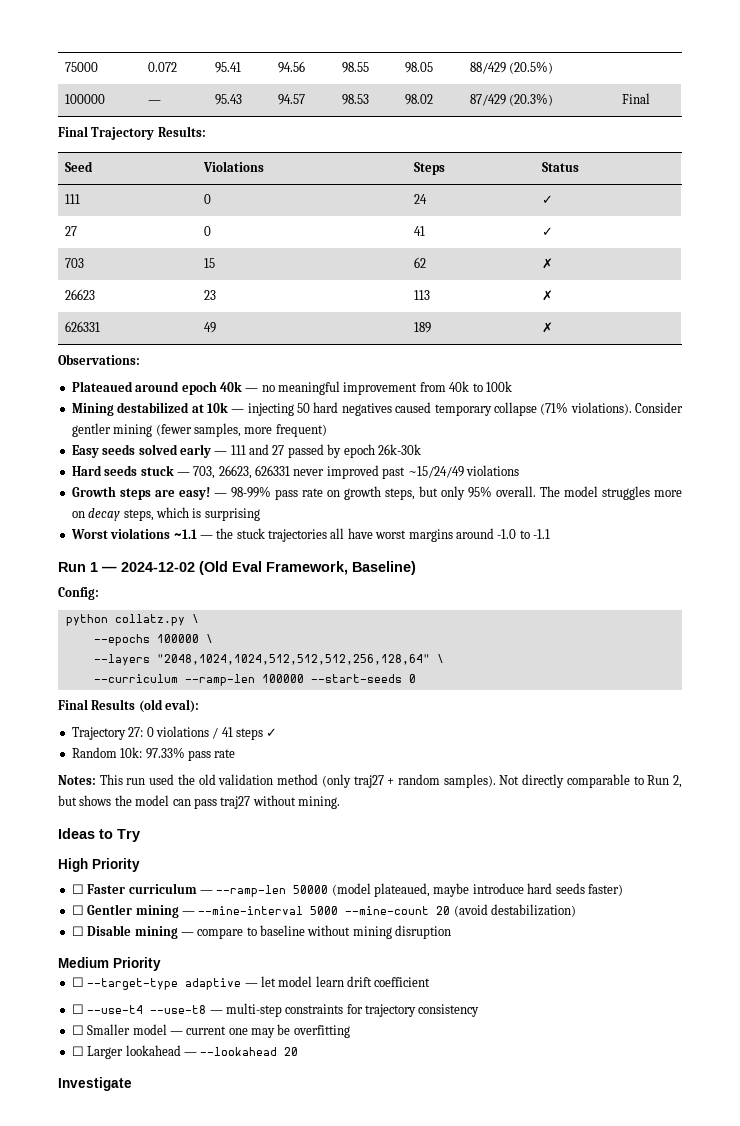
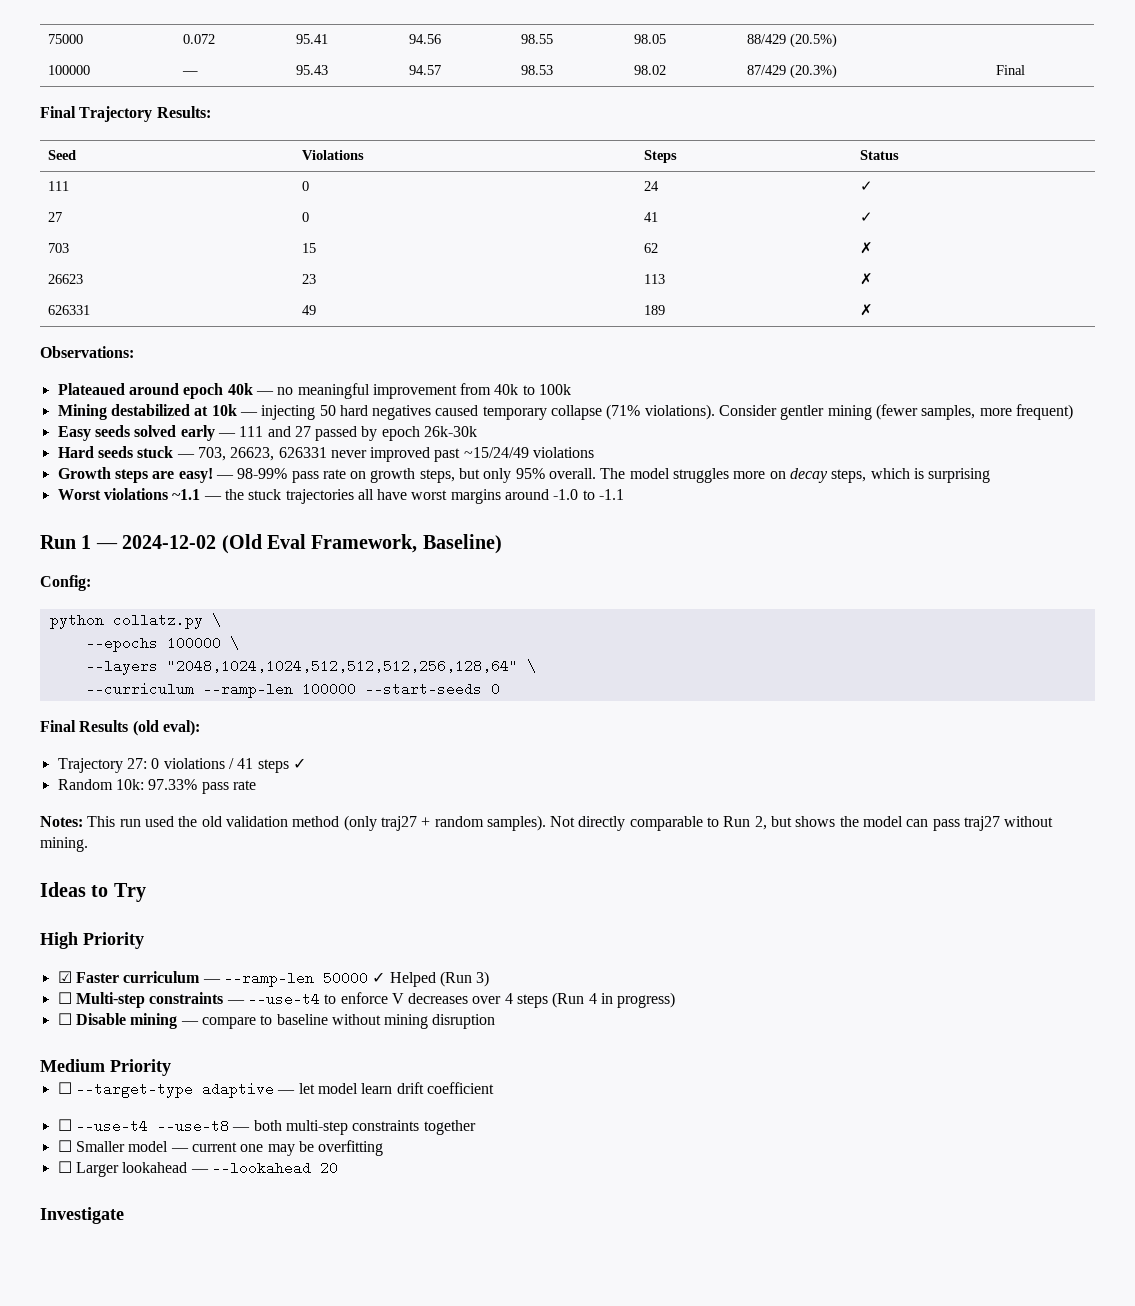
- ☐ Faster curriculum — --ramp-len 50000 (model plateaued, maybe introduce hard seeds faster)
- ☐ Gentler mining — --mine-interval 5000 --mine-count 20 (avoid destabilization)
+ ☑ Faster curriculum — --ramp-len 50000 ✓ Helped (Run 3)
+ ☐ Multi-step constraints — --use-t4 to enforce V decreases over 4 steps (Run 4 in progress)
- ☐ --use-t4 --use-t8 — multi-step constraints for trajectory consistency
+ ☐ --use-t4 --use-t8 — both multi-step constraints together

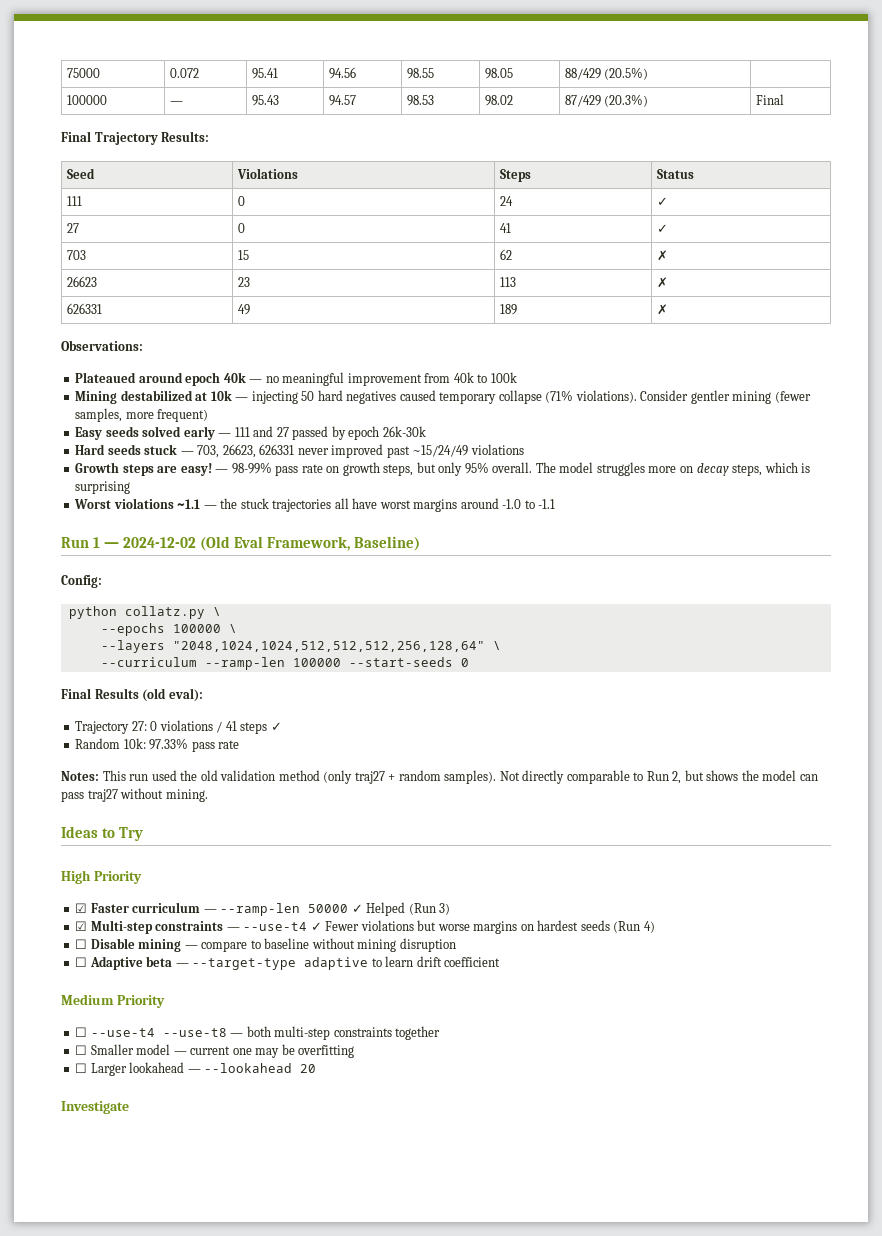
- ☐ Multi-step constraints — --use-t4 to enforce V decreases over 4 steps (Run 4 in progress)
+ ☑ Multi-step constraints — --use-t4 ✓ Fewer violations but worse margins on hardest seeds (Run 4)
- Medium Priority
- ☐ --target-type adaptive — let model learn drift coefficient
+ ☐ Adaptive beta — --target-type adaptive to learn drift coefficient
+ Medium Priority

